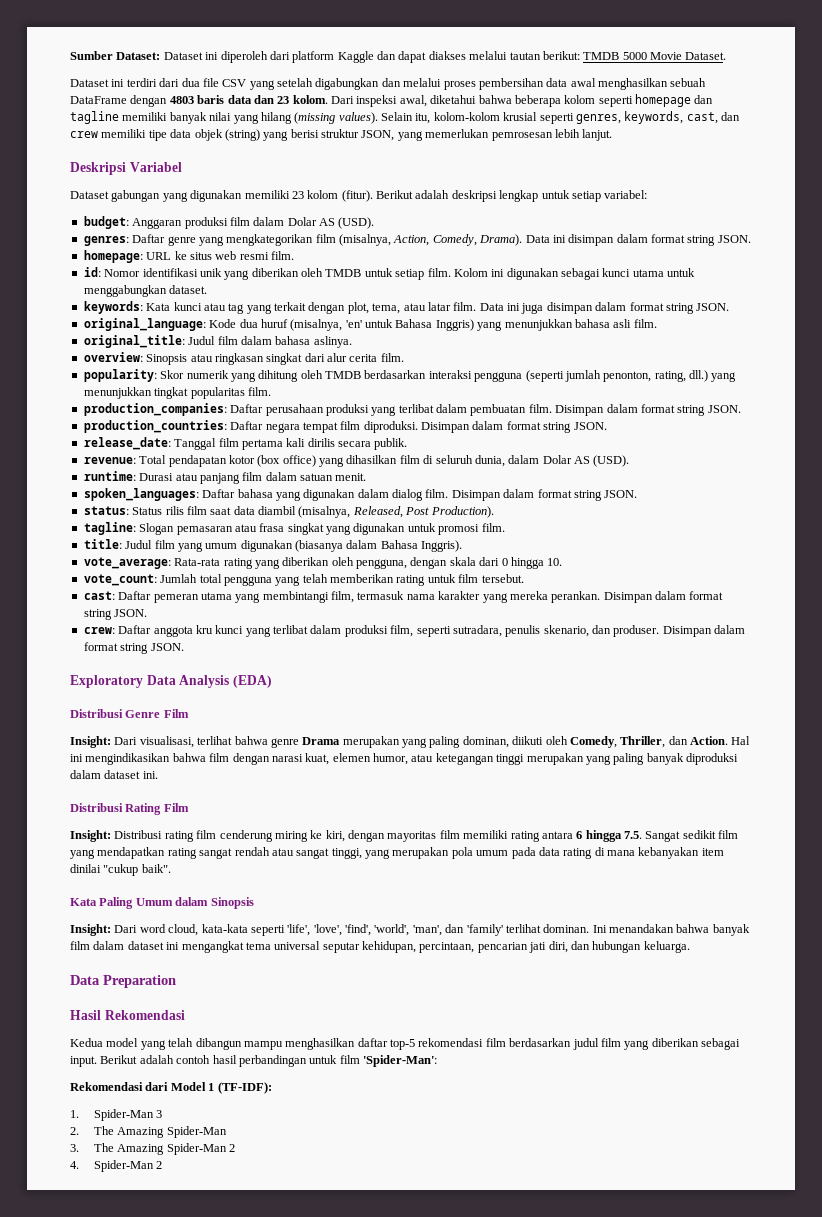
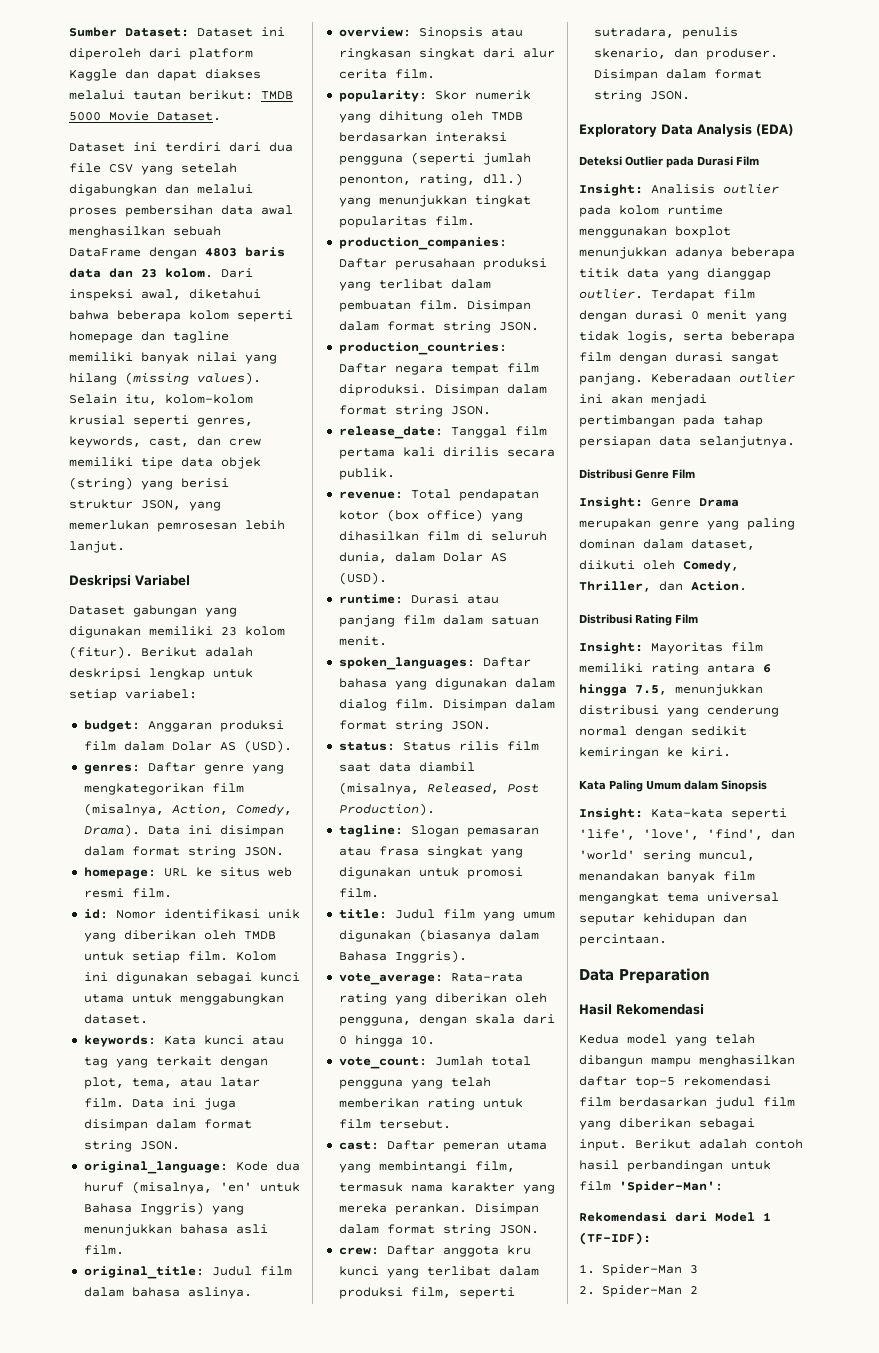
+ Deteksi Outlier pada Durasi Film
+ Insight: Analisis outlier pada kolom runtime menggunakan boxplot menunjukkan adanya beberapa titik data yang dianggap outlier. Terdapat film dengan durasi 0 menit yang tidak logis, serta beberapa film dengan durasi sangat panjang. Keberadaan outlier ini akan menjadi pertimbangan pada tahap persiapan data selanjutnya.
- Insight: Dari visualisasi, terlihat bahwa genre Drama merupakan yang paling dominan, diikuti oleh Comedy, Thriller, dan Action. Hal ini mengindikasikan bahwa film dengan narasi kuat, elemen humor, atau ketegangan tinggi merupakan yang paling banyak diproduksi dalam dataset ini.
+ Insight: Genre Drama merupakan genre yang paling dominan dalam dataset, diikuti oleh Comedy, Thriller, dan Action.
  Distribusi Rating Film
- Insight: Distribusi rating film cenderung miring ke kiri, dengan mayoritas film memiliki rating antara 6 hingga 7.5. Sangat sedikit film yang mendapatkan rating sangat rendah atau sangat tinggi, yang merupakan pola umum pada data rating di mana kebanyakan item dinilai "cukup baik".
+ Insight: Mayoritas film memiliki rating antara 6 hingga 7.5, menunjukkan distribusi yang cenderung normal dengan sedikit kemiringan ke kiri.
- Insight: Dari word cloud, kata-kata seperti 'life', 'love', 'find', 'world', 'man', dan 'family' terlihat dominan. Ini menandakan bahwa banyak film dalam dataset ini mengangkat tema universal seputar kehidupan, percintaan, pencarian jati diri, dan hubungan keluarga.
+ Insight: Kata-kata seperti 'life', 'love', 'find', dan 'world' sering muncul, menandakan banyak film mengangkat tema universal seputar kehidupan dan percintaan.
- 2. The Amazing Spider-Man
- 3. The Amazing Spider-Man 2
- 4. Spider-Man 2
+ 2. Spider-Man 2

